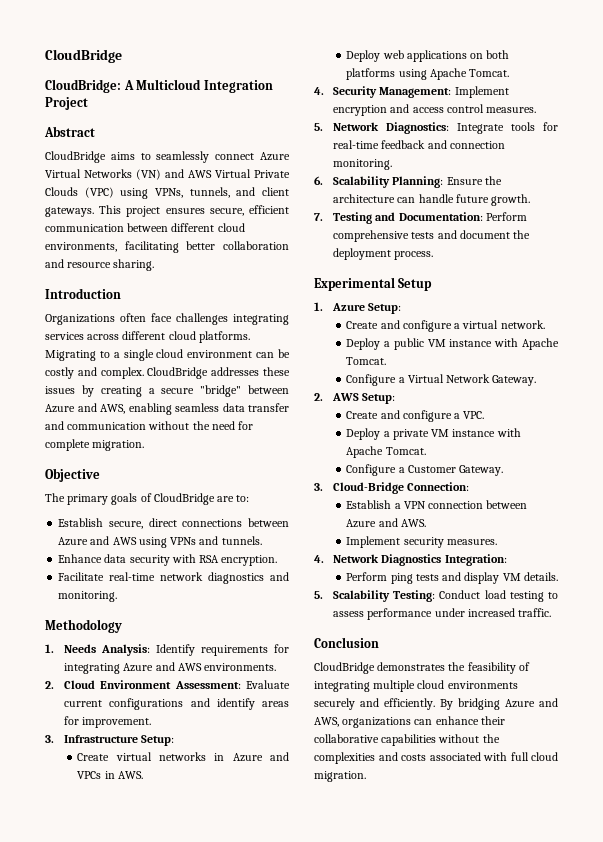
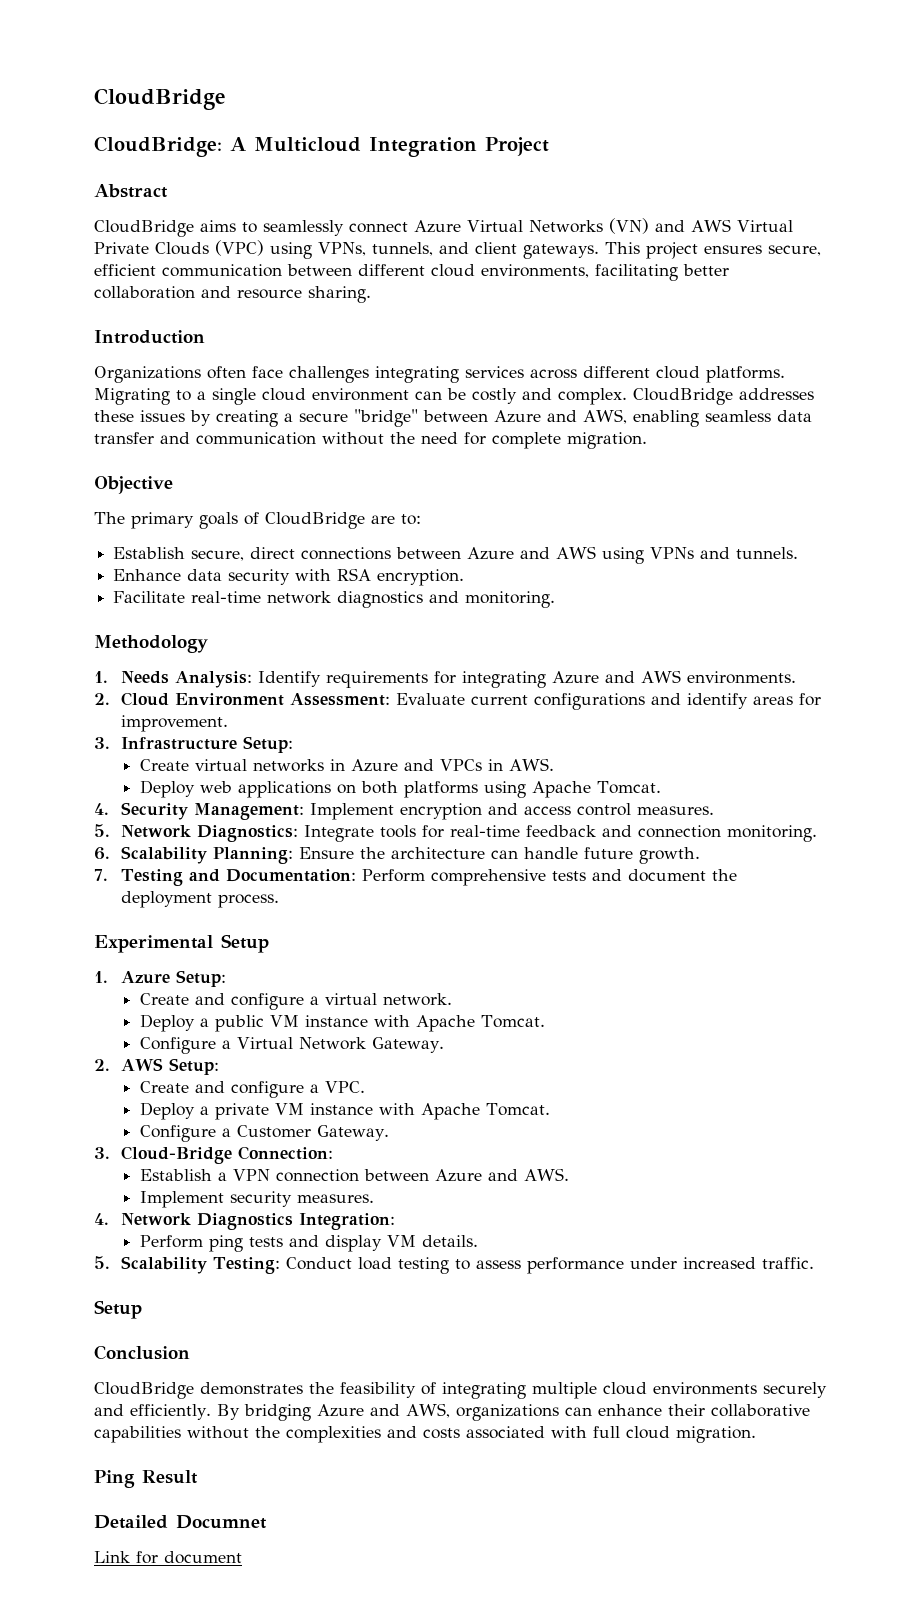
  5. Scalability Testing: Conduct load testing to assess performance under increased traffic.
+ Setup
+ Ping Result
+ Detailed Documnet
+ Link for document

